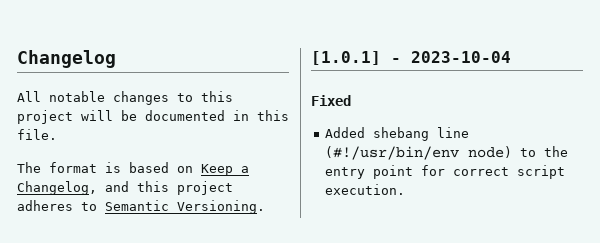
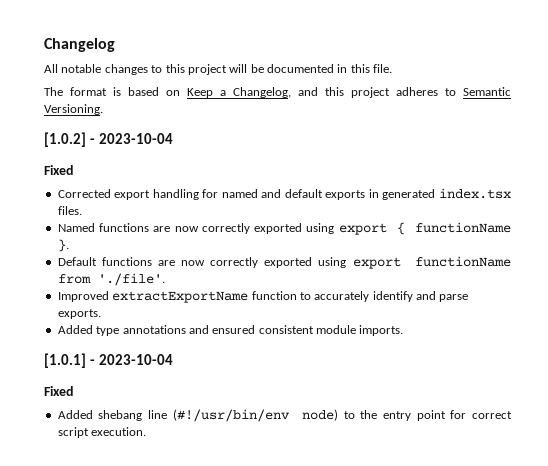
+ [1.0.2] - 2023-10-04
+ Fixed
+ Corrected export handling for named and default exports in generated index.tsx files.
+ Named functions are now correctly exported using export { functionName }.
+ Default functions are now correctly exported using export functionName from './file'.
+ Improved extractExportName function to accurately identify and parse exports.
+ Added type annotations and ensured consistent module imports.

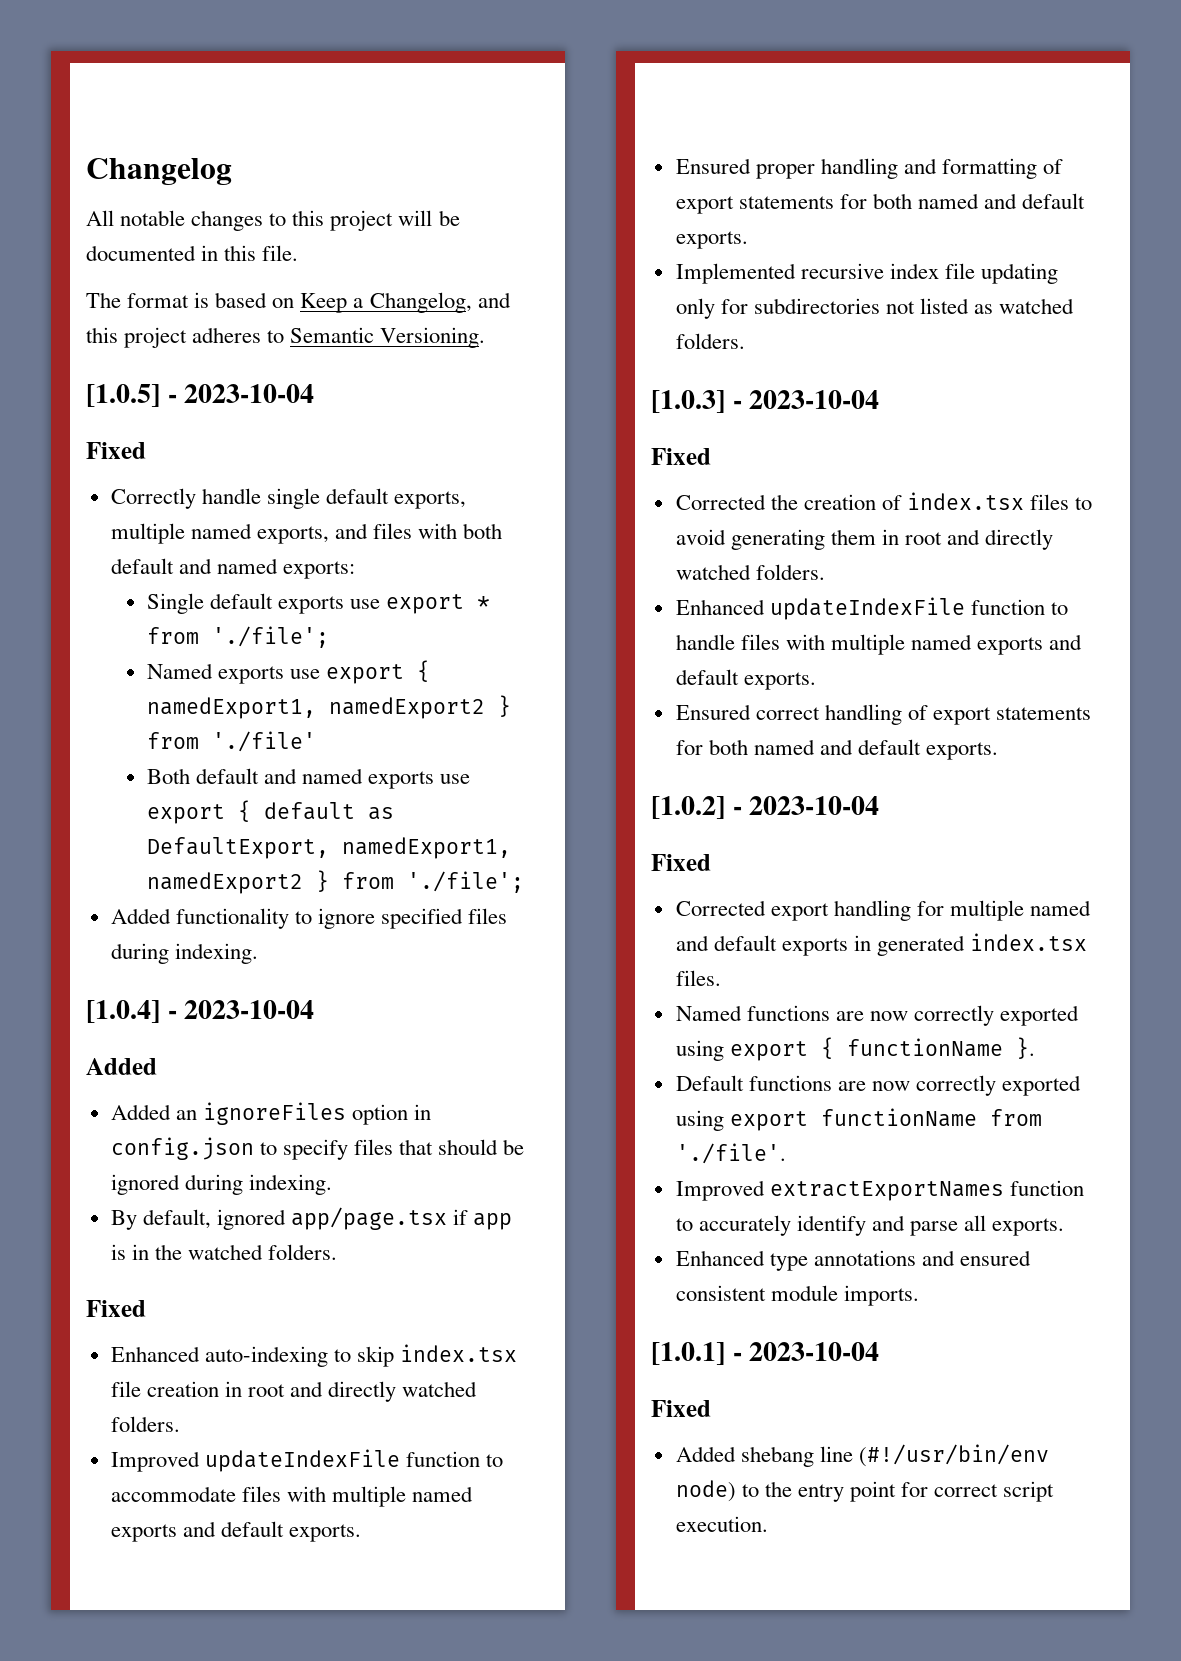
+ [1.0.5] - 2023-10-04
+ Fixed
+ Correctly handle single default exports, multiple named exports, and files with both default and named exports:
+ Single default exports use export * from './file';
+ Named exports use export { namedExport1, namedExport2 } from './file'
+ Both default and named exports use export { default as DefaultExport, namedExport1, namedExport2 } from './file';
+ Added functionality to ignore specified files during indexing.
+ [1.0.4] - 2023-10-04
+ Added
+ Added an ignoreFiles option in config.json to specify files that should be ignored during indexing.
+ By default, ignored app/page.tsx if app is in the watched folders.
+ Fixed
+ Enhanced auto-indexing to skip index.tsx file creation in root and directly watched folders.
+ Improved updateIndexFile function to accommodate files with multiple named exports and default exports.
+ Ensured proper handling and formatting of export statements for both named and default exports.
+ Implemented recursive index file updating only for subdirectories not listed as watched folders.
+ [1.0.3] - 2023-10-04
+ Fixed
+ Corrected the creation of index.tsx files to avoid generating them in root and directly watched folders.
+ Enhanced updateIndexFile function to handle files with multiple named exports and default exports.
+ Ensured correct handling of export statements for both named and default exports.
- Corrected export handling for named and default exports in generated index.tsx files.
+ Corrected export handling for multiple named and default exports in generated index.tsx files.
- Improved extractExportName function to accurately identify and parse exports.
- Added type annotations and ensured consistent module imports.
+ Improved extractExportNames function to accurately identify and parse all exports.
+ Enhanced type annotations and ensured consistent module imports.

